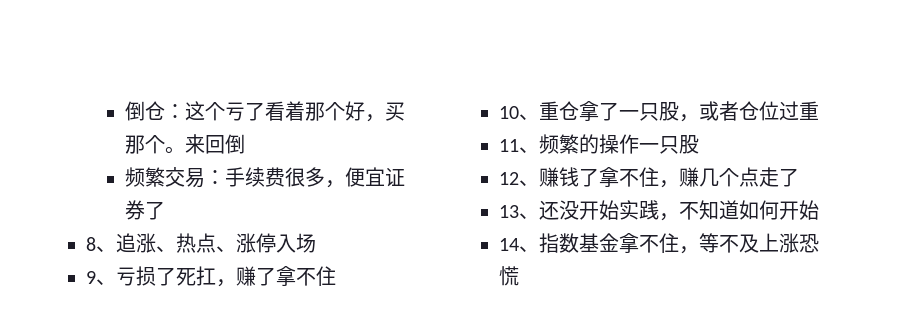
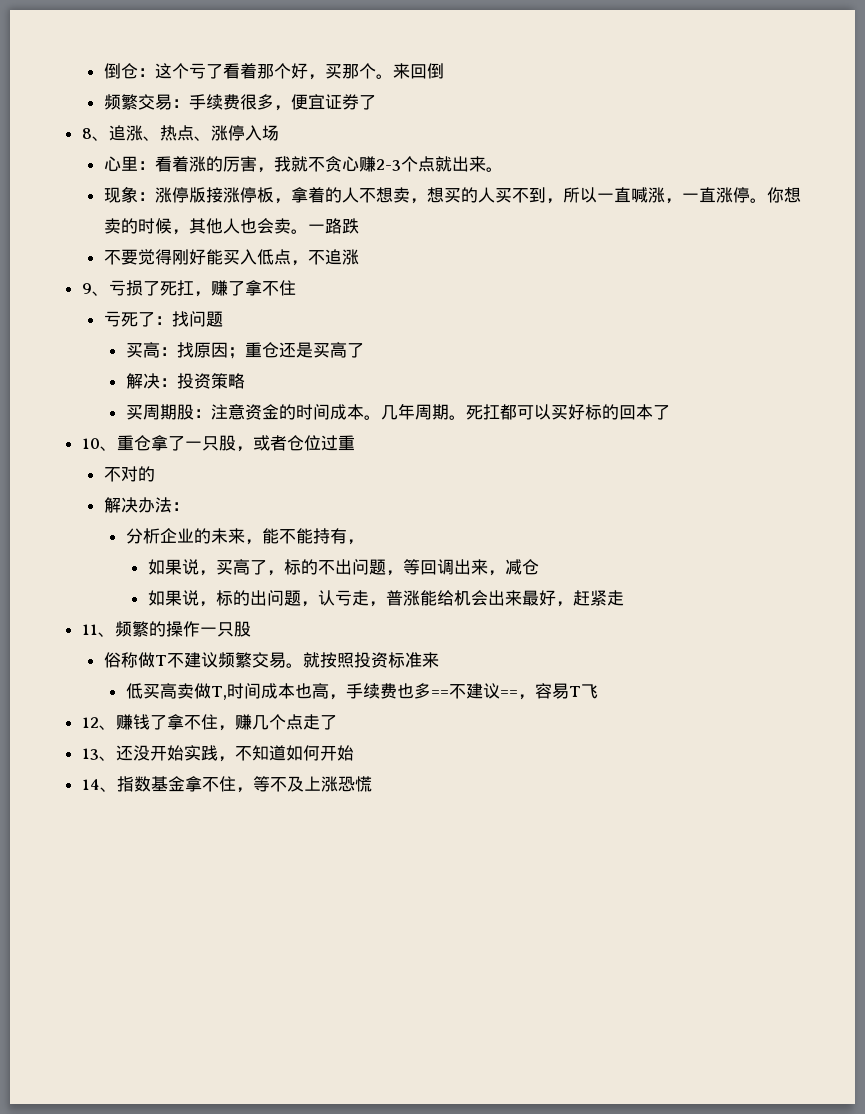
+ 心里：看着涨的厉害，我就不贪心赚2-3个点就出来。
+ 现象：涨停版接涨停板，拿着的人不想卖，想买的人买不到，所以一直喊涨，一直涨停。你想卖的时候，其他人也会卖。一路跌
+ 不要觉得刚好能买入低点，不追涨
+ 亏死了：找问题
+ 买高：找原因；重仓还是买高了
+ 解决：投资策略
+ 买周期股：注意资金的时间成本。几年周期。死扛都可以买好标的回本了
+ 不对的
+ 解决办法：
+ 分析企业的未来，能不能持有，
+ 如果说，买高了，标的不出问题，等回调出来，减仓
+ 如果说，标的出问题，认亏走，普涨能给机会出来最好，赶紧走
+ 俗称做T不建议频繁交易。就按照投资标准来
+ 低买高卖做T,时间成本也高，手续费也多==不建议==，容易T飞

